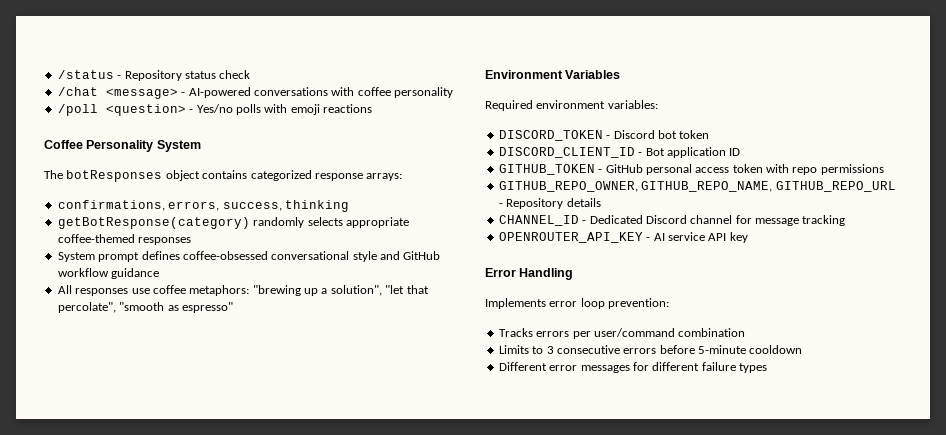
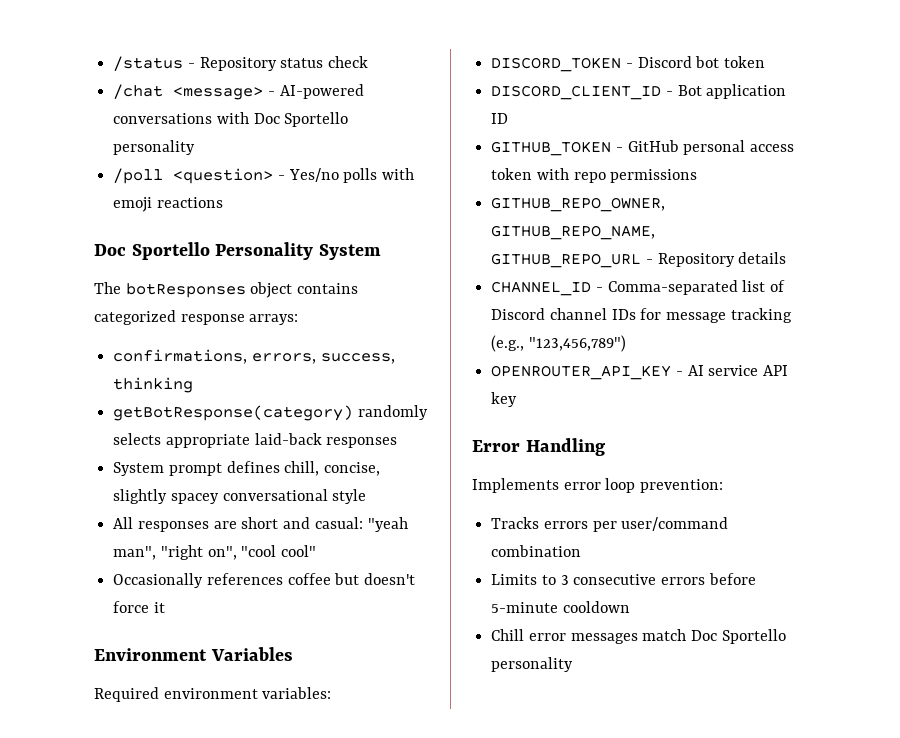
- /chat <message> - AI-powered conversations with coffee personality
+ /chat <message> - AI-powered conversations with Doc Sportello personality
- Coffee Personality System
+ Doc Sportello Personality System
- getBotResponse(category) randomly selects appropriate coffee-themed responses
+ getBotResponse(category) randomly selects appropriate laid-back responses
- System prompt defines coffee-obsessed conversational style and GitHub workflow guidance
- All responses use coffee metaphors: "brewing up a solution", "let that percolate", "smooth as espresso"
+ System prompt defines chill, concise, slightly spacey conversational style
+ All responses are short and casual: "yeah man", "right on", "cool cool"
+ Occasionally references coffee but doesn't force it
- CHANNEL_ID - Dedicated Discord channel for message tracking
+ CHANNEL_ID - Comma-separated list of Discord channel IDs for message tracking (e.g., "123,456,789")
- Different error messages for different failure types
+ Chill error messages match Doc Sportello personality

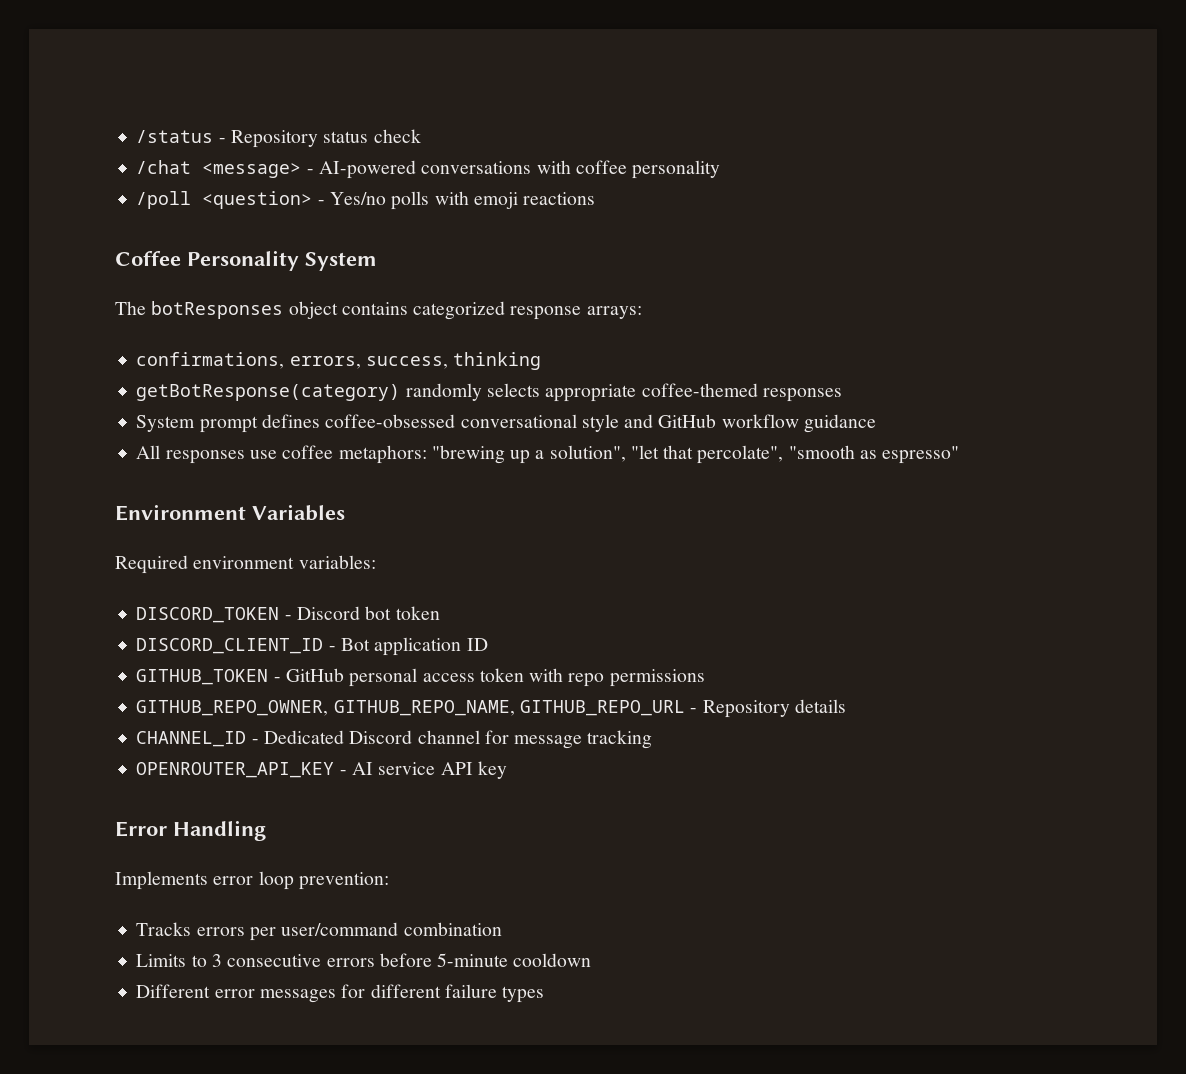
- /chat <message> - AI-powered conversations with Doc Sportello personality
+ /chat <message> - AI-powered conversations with coffee personality
- Doc Sportello Personality System
+ Coffee Personality System
- getBotResponse(category) randomly selects appropriate laid-back responses
+ getBotResponse(category) randomly selects appropriate coffee-themed responses
- System prompt defines chill, concise, slightly spacey conversational style
- All responses are short and casual: "yeah man", "right on", "cool cool"
- Occasionally references coffee but doesn't force it
+ System prompt defines coffee-obsessed conversational style and GitHub workflow guidance
+ All responses use coffee metaphors: "brewing up a solution", "let that percolate", "smooth as espresso"
- CHANNEL_ID - Comma-separated list of Discord channel IDs for message tracking (e.g., "123,456,789")
+ CHANNEL_ID - Dedicated Discord channel for message tracking
- Chill error messages match Doc Sportello personality
+ Different error messages for different failure types

